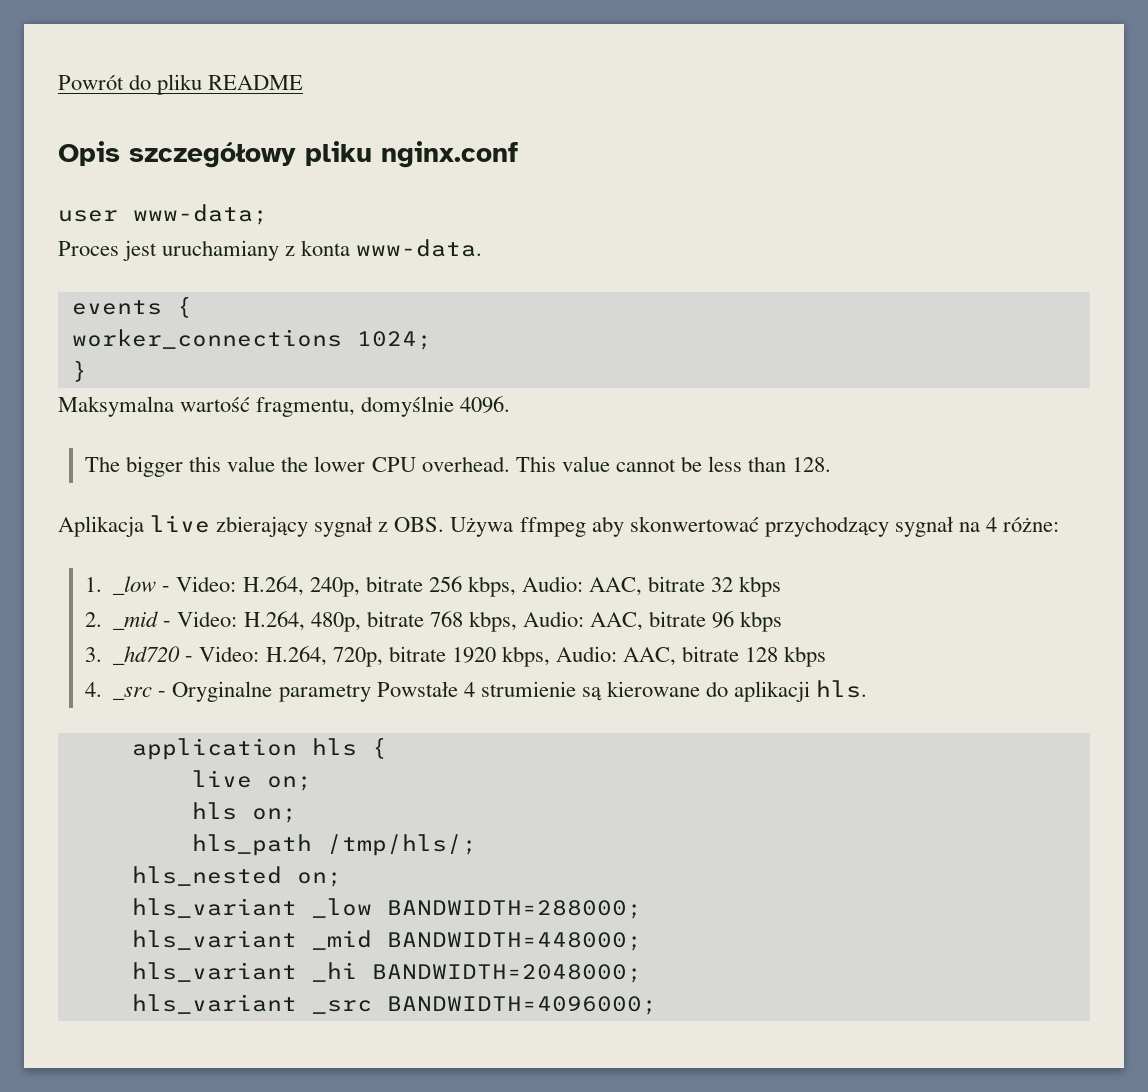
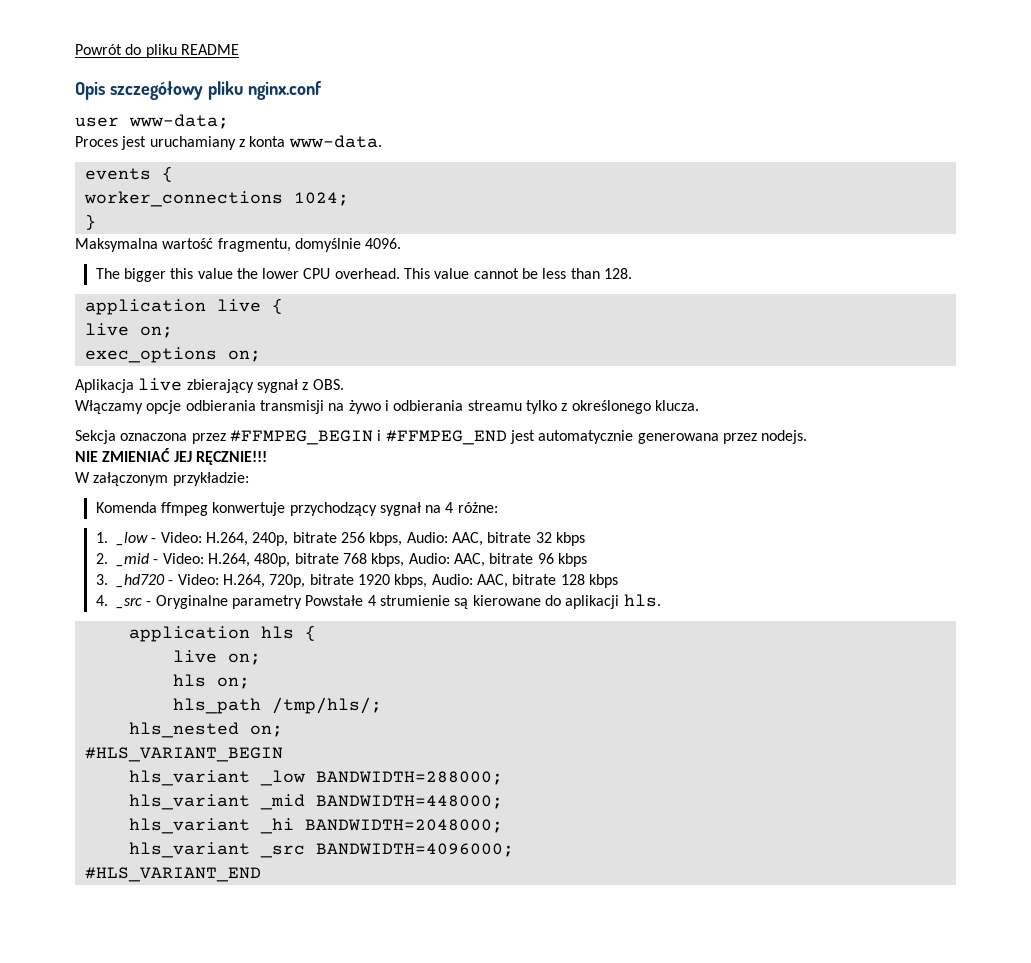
+ application live {
+ live on;
+ exec_options on;
- Aplikacja live zbierający sygnał z OBS. Używa ffmpeg aby skonwertować przychodzący sygnał na 4 różne:
+ Aplikacja live zbierający sygnał z OBS.
+ Włączamy opcje odbierania transmisji na żywo i odbierania streamu tylko z określonego klucza.
+ Sekcja oznaczona przez #FFMPEG_BEGIN i #FFMPEG_END jest automatycznie generowana przez nodejs.
+ NIE ZMIENIAĆ JEJ RĘCZNIE!!!
+ W załączonym przykładzie:
+ Komenda ffmpeg konwertuje przychodzący sygnał na 4 różne:
+ #HLS_VARIANT_BEGIN
+ #HLS_VARIANT_END

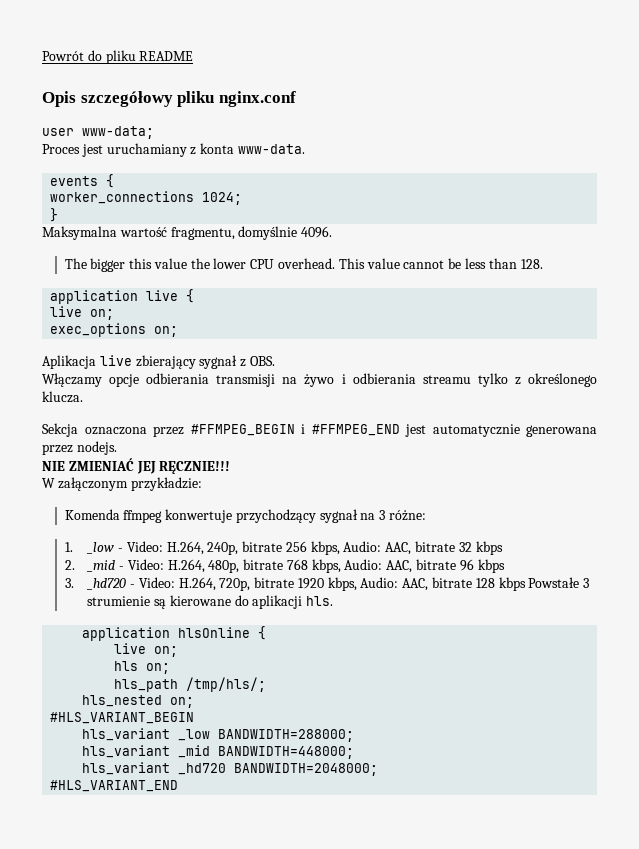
- Komenda ffmpeg konwertuje przychodzący sygnał na 4 różne:
+ Komenda ffmpeg konwertuje przychodzący sygnał na 3 różne:
- 3. _hd720 - Video: H.264, 720p, bitrate 1920 kbps, Audio: AAC, bitrate 128 kbps
- 4. _src - Oryginalne parametry Powstałe 4 strumienie są kierowane do aplikacji hls.
+ 3. _hd720 - Video: H.264, 720p, bitrate 1920 kbps, Audio: AAC, bitrate 128 kbps Powstałe 3 strumienie są kierowane do aplikacji hls.
- application hls {
+ application hlsOnline {
- hls_variant _hi BANDWIDTH=2048000;
+ hls_variant _hd720 BANDWIDTH=2048000;
- hls_variant _src BANDWIDTH=4096000;

